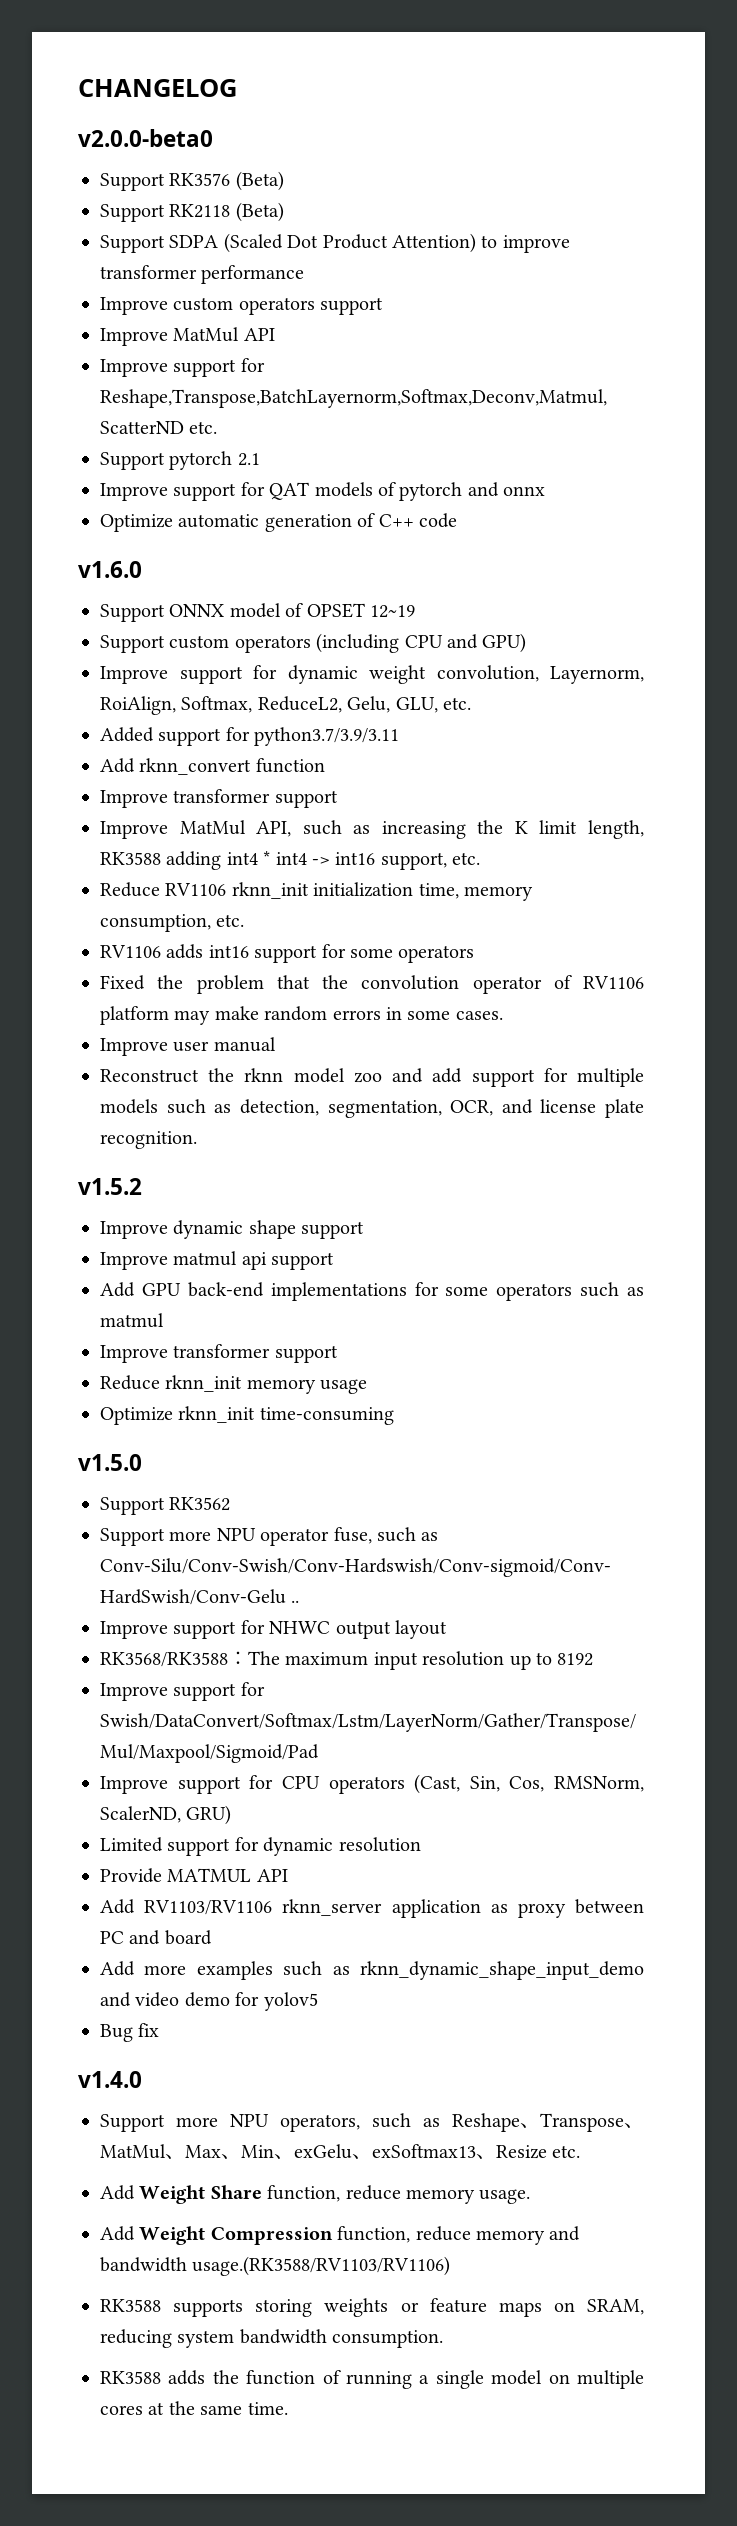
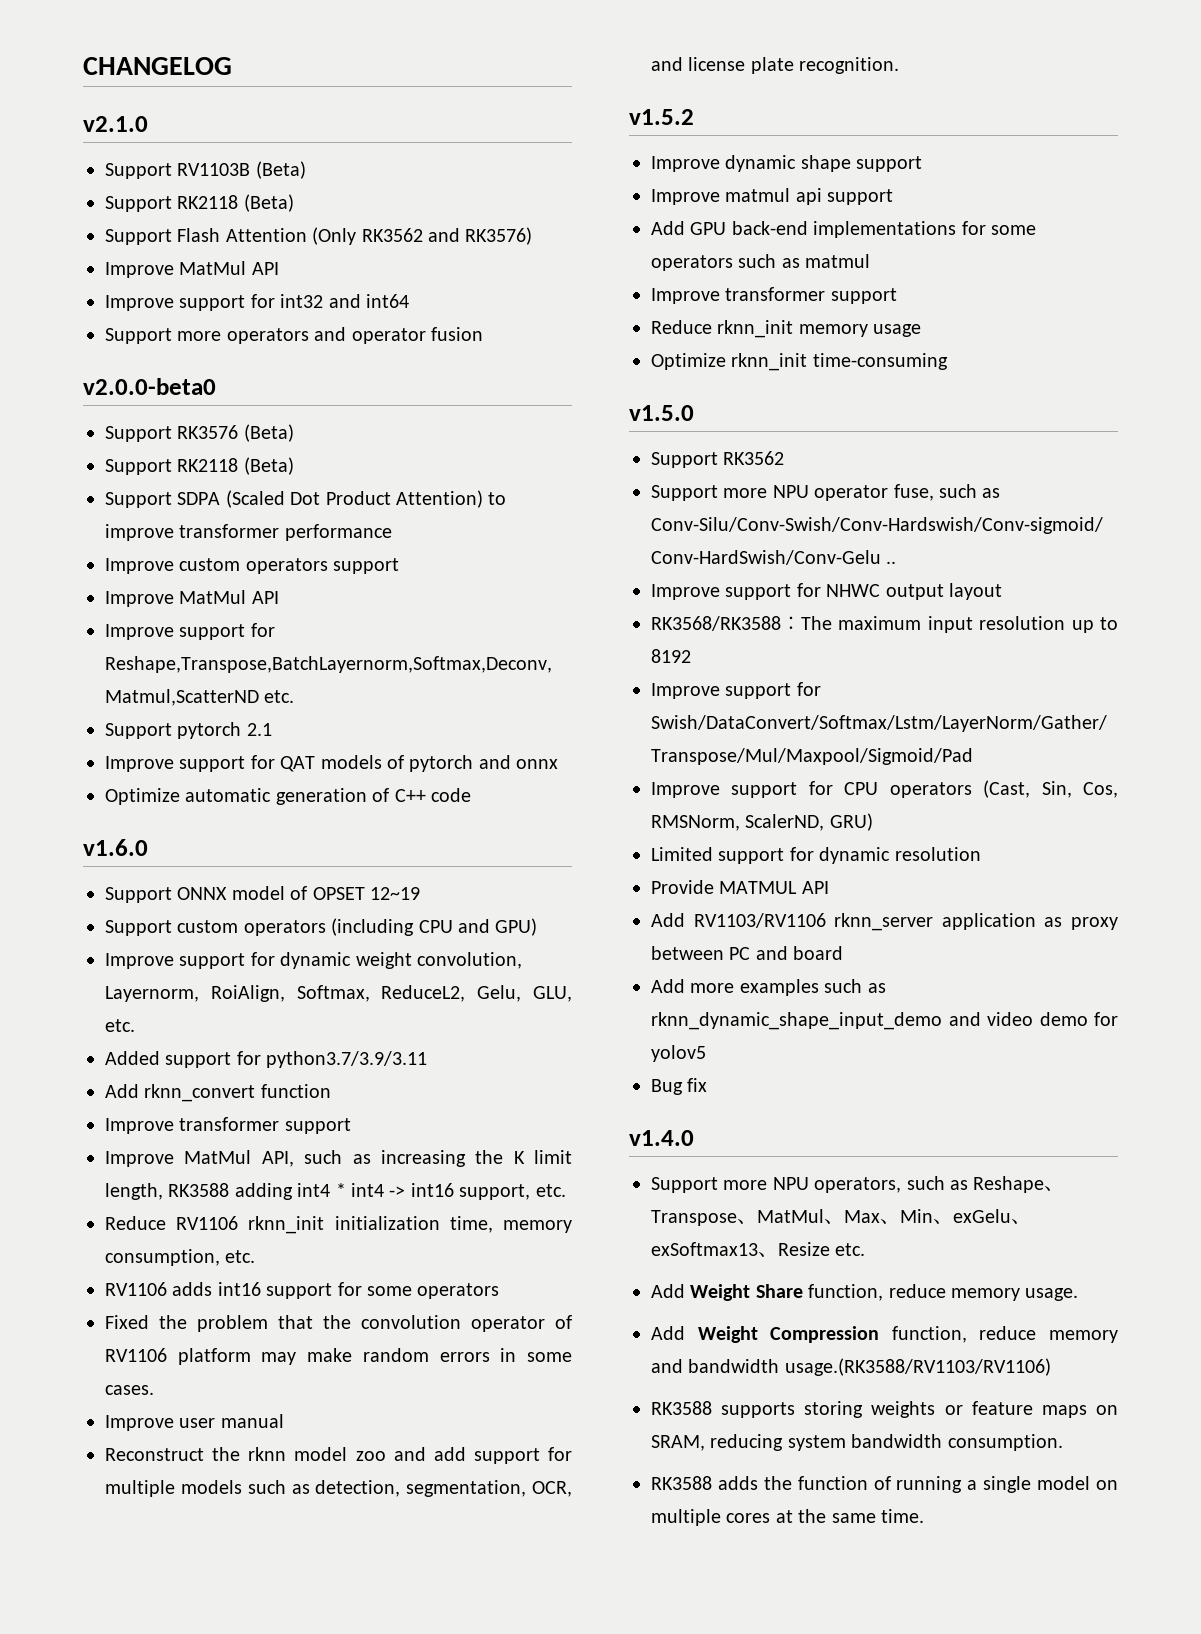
+ v2.1.0
+ Support RV1103B (Beta)
+ Support RK2118 (Beta)
+ Support Flash Attention (Only RK3562 and RK3576)
+ Improve MatMul API
+ Improve support for int32 and int64
+ Support more operators and operator fusion

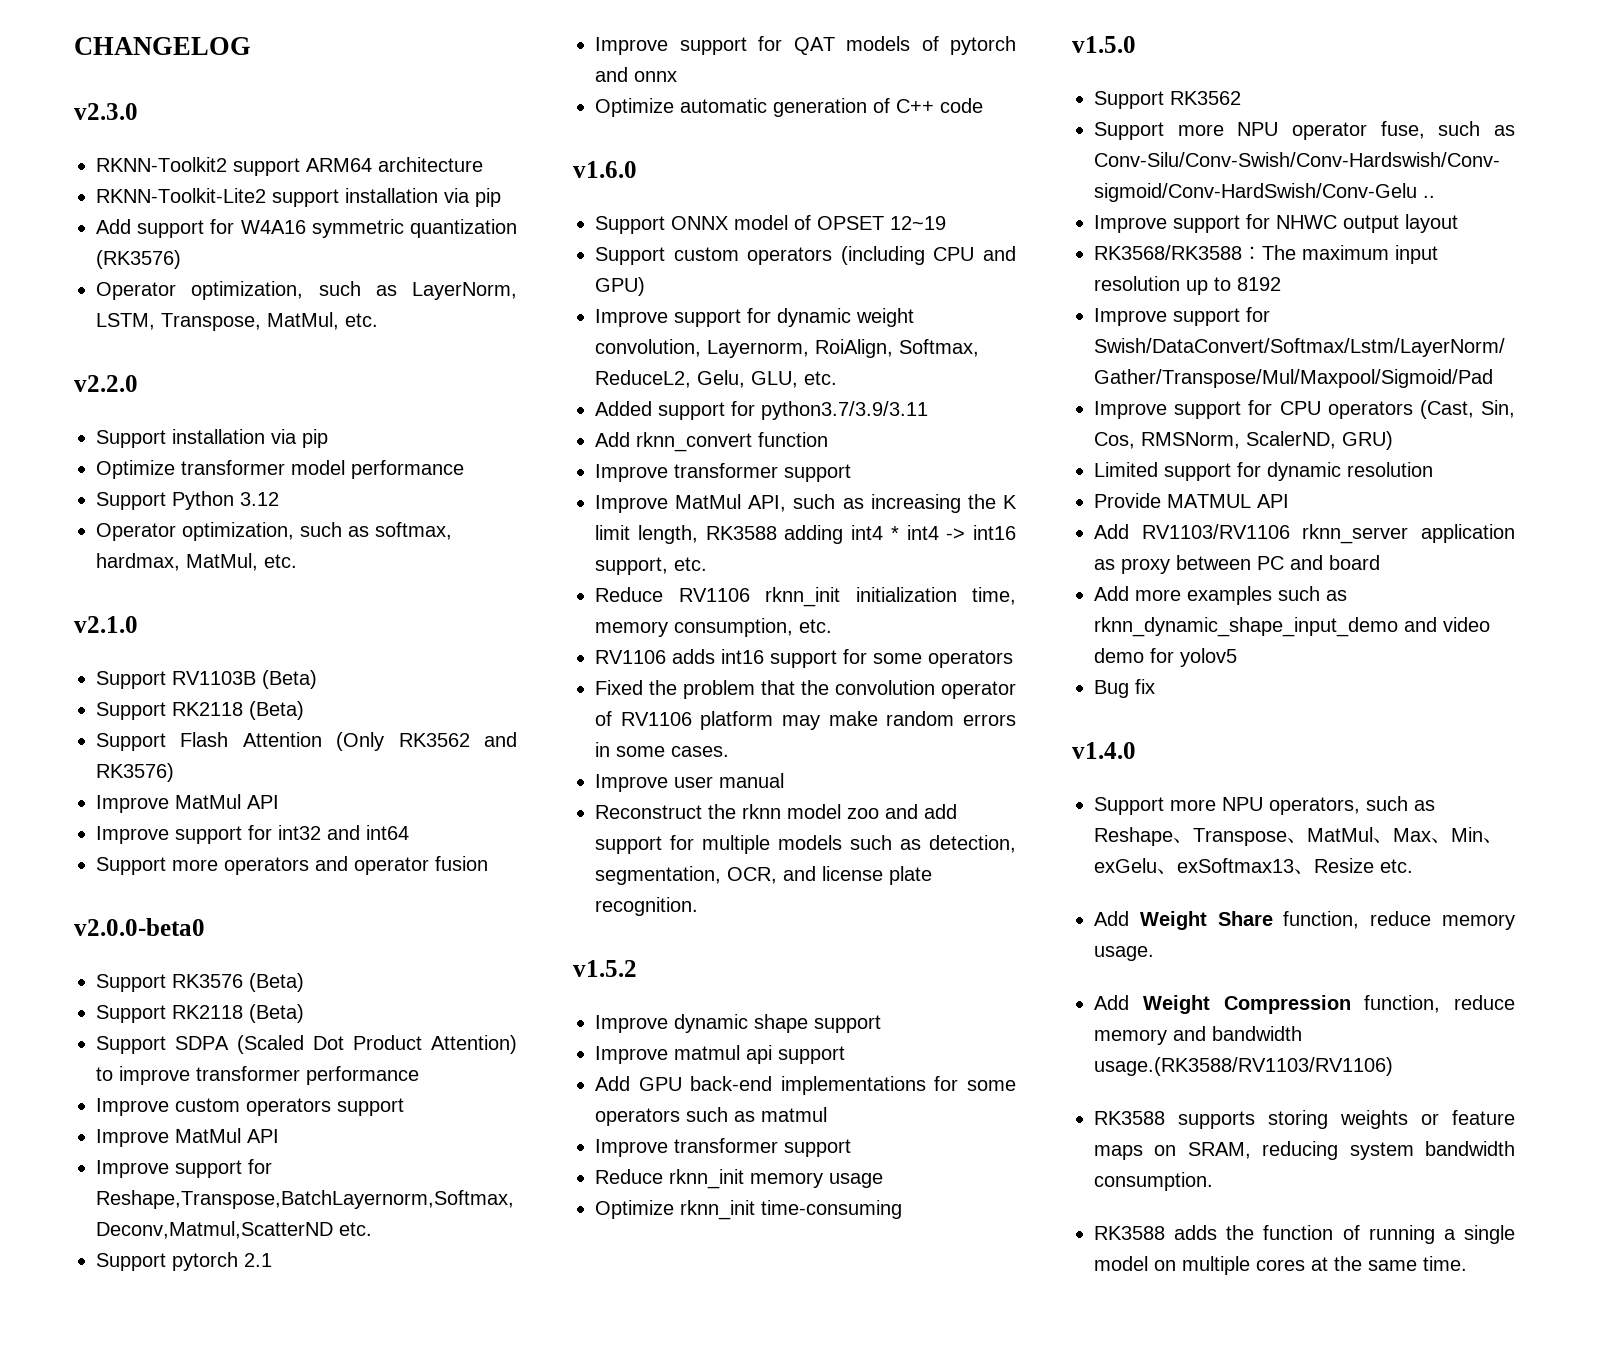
+ v2.3.0
+ RKNN-Toolkit2 support ARM64 architecture
+ RKNN-Toolkit-Lite2 support installation via pip
+ Add support for W4A16 symmetric quantization (RK3576)
+ Operator optimization, such as LayerNorm, LSTM, Transpose, MatMul, etc.
+ v2.2.0
+ Support installation via pip
+ Optimize transformer model performance
+ Support Python 3.12
+ Operator optimization, such as softmax, hardmax, MatMul, etc.

